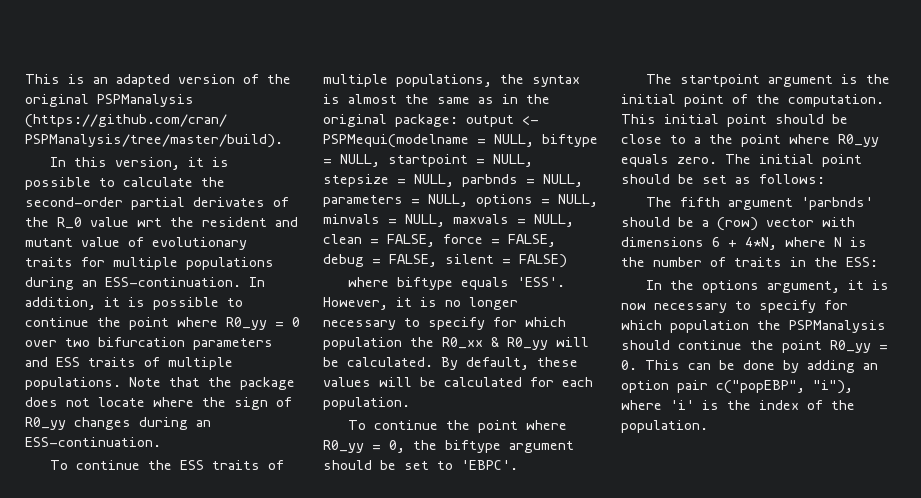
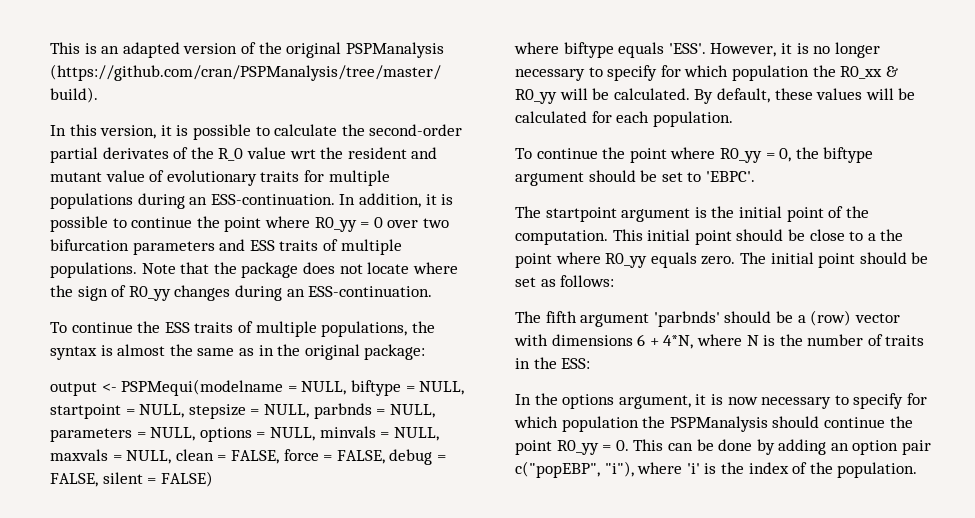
- To continue the ESS traits of multiple populations, the syntax is almost the same as in the original package: output <- PSPMequi(modelname = NULL, biftype = NULL, startpoint = NULL, stepsize = NULL, parbnds = NULL, parameters = NULL, options = NULL, minvals = NULL, maxvals = NULL, clean = FALSE, force = FALSE, debug = FALSE, silent = FALSE)
+ To continue the ESS traits of multiple populations, the syntax is almost the same as in the original package:
+ output <- PSPMequi(modelname = NULL, biftype = NULL, startpoint = NULL, stepsize = NULL, parbnds = NULL, parameters = NULL, options = NULL, minvals = NULL, maxvals = NULL, clean = FALSE, force = FALSE, debug = FALSE, silent = FALSE)

